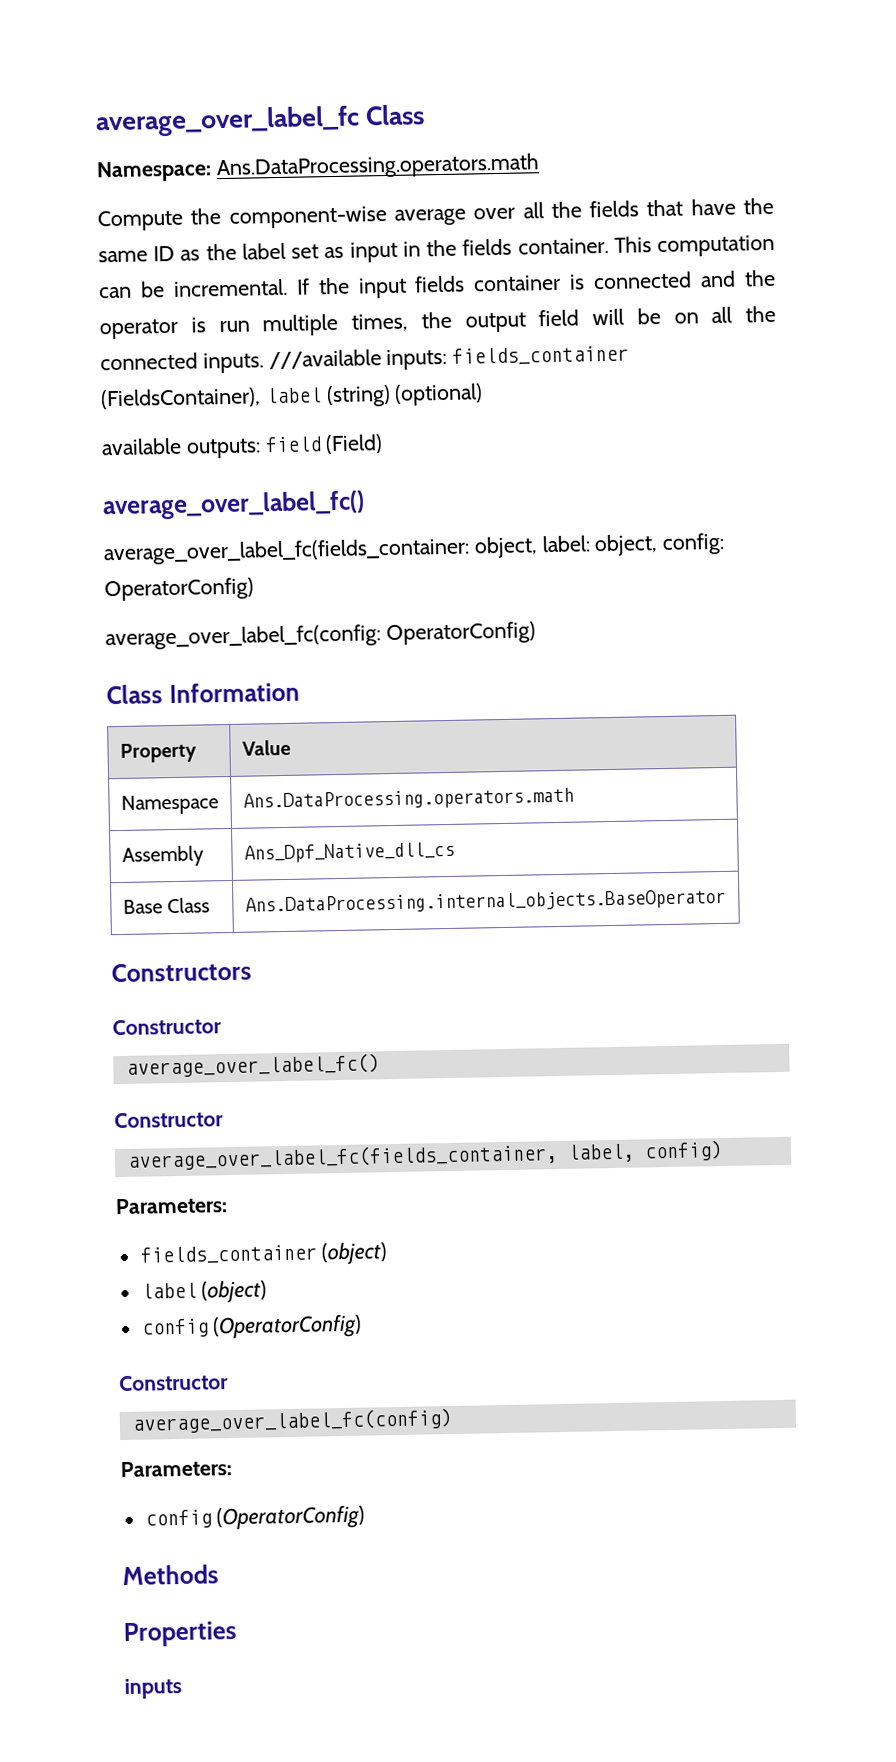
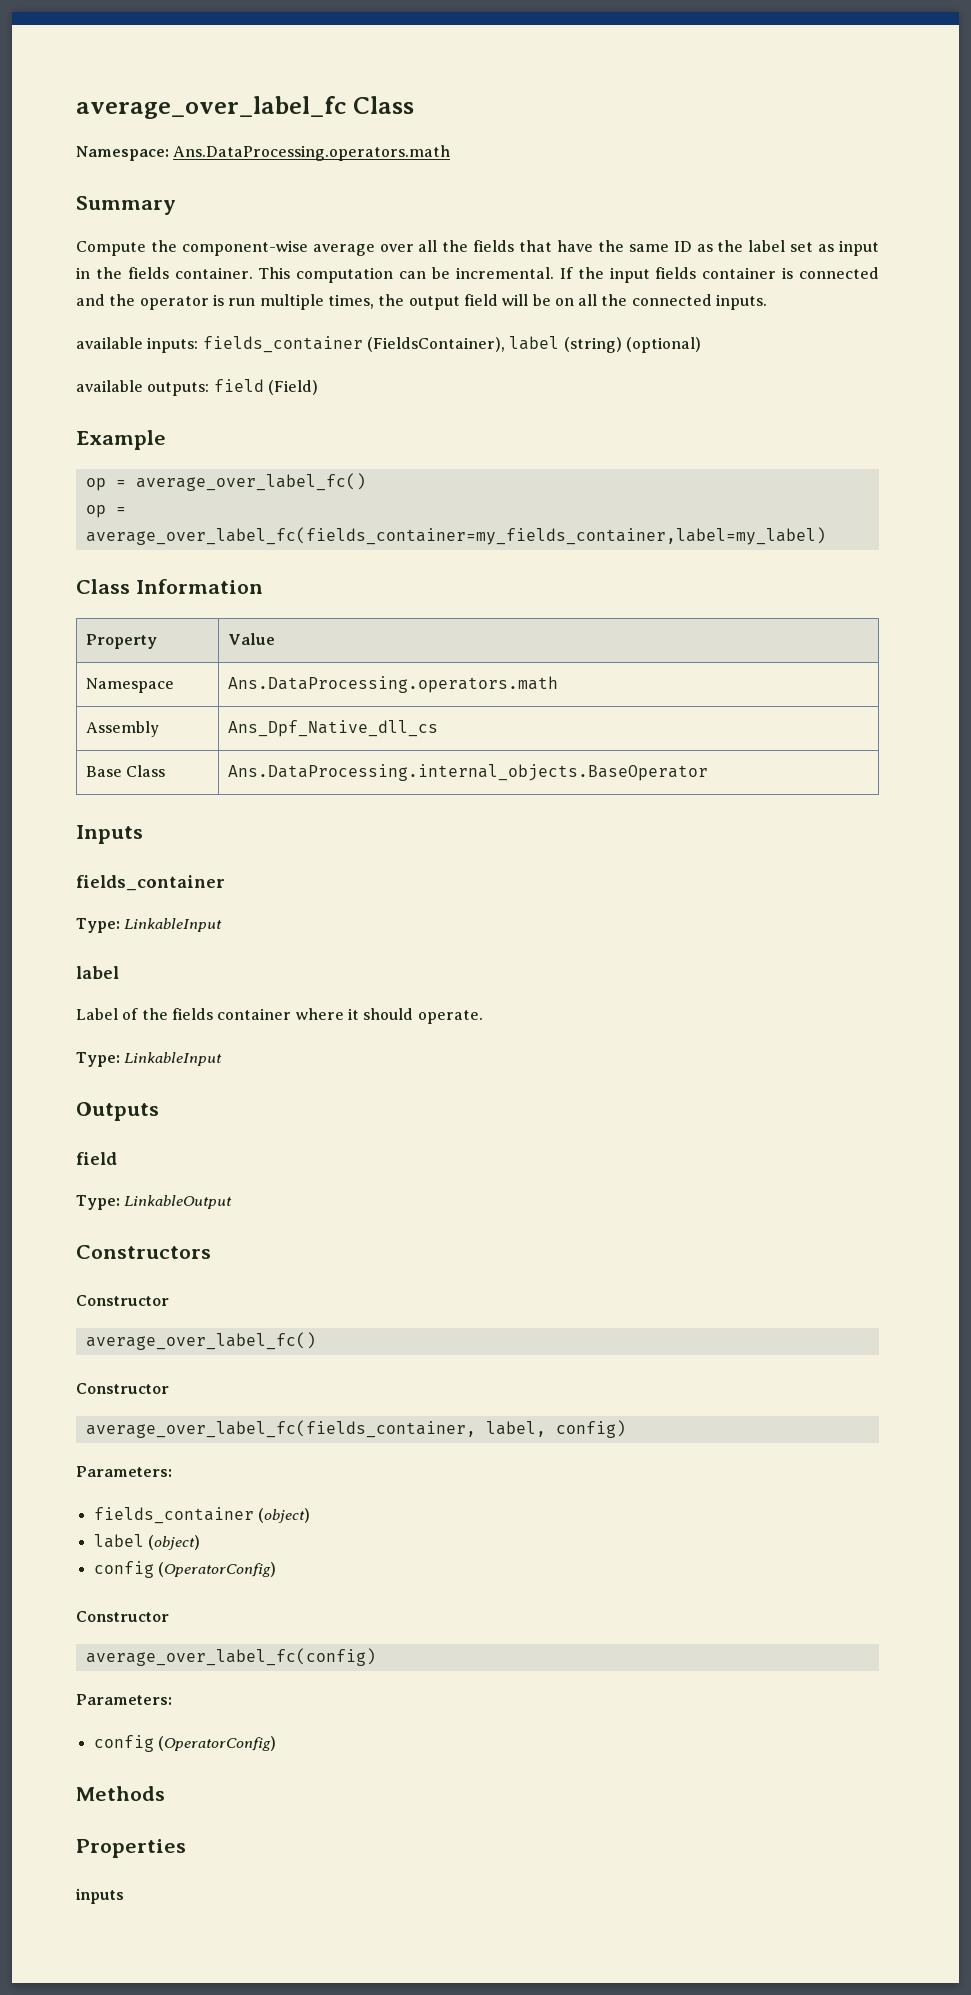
+ Summary
- If the input fields container is connected and the operator is run multiple times, the output field will be on all the connected inputs. ///available inputs: fields_container (FieldsContainer), label (string) (optional)
+ If the input fields container is connected and the operator is run multiple times, the output field will be on all the connected inputs.
+ available inputs: fields_container (FieldsContainer), label (string) (optional)
  available outputs: field (Field)
- average_over_label_fc()
- average_over_label_fc(fields_container: object, label: object, config: OperatorConfig)
- average_over_label_fc(config: OperatorConfig)
+ Example
+ op = average_over_label_fc()
+ op = average_over_label_fc(fields_container=my_fields_container,label=my_label)
+ Inputs
+ fields_container
+ Type: LinkableInput
+ label
+ Label of the fields container where it should operate.
+ Type: LinkableInput
+ Outputs
+ field
+ Type: LinkableOutput

